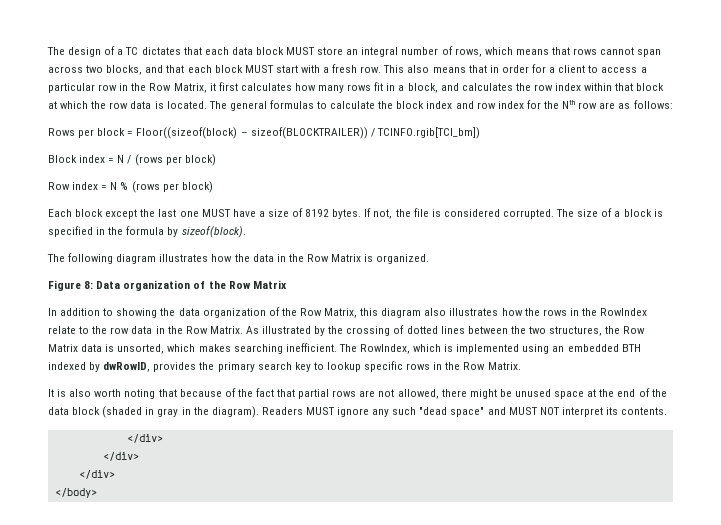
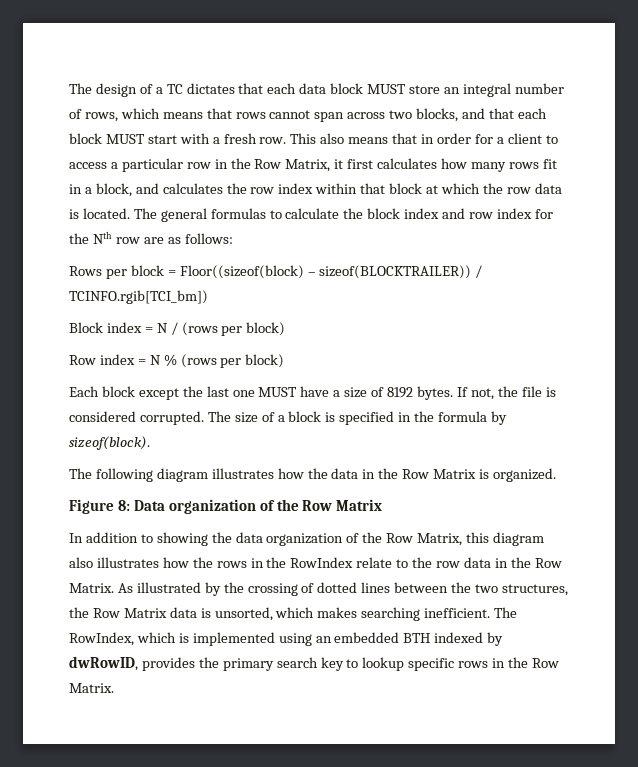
- It is also worth noting that because of the fact that partial rows are not allowed, there might be unused space at the end of the data block (shaded in gray in the diagram). Readers MUST ignore any such "dead space" and MUST NOT interpret its contents.
- </div>
- </div>
- </div>
- </body>

